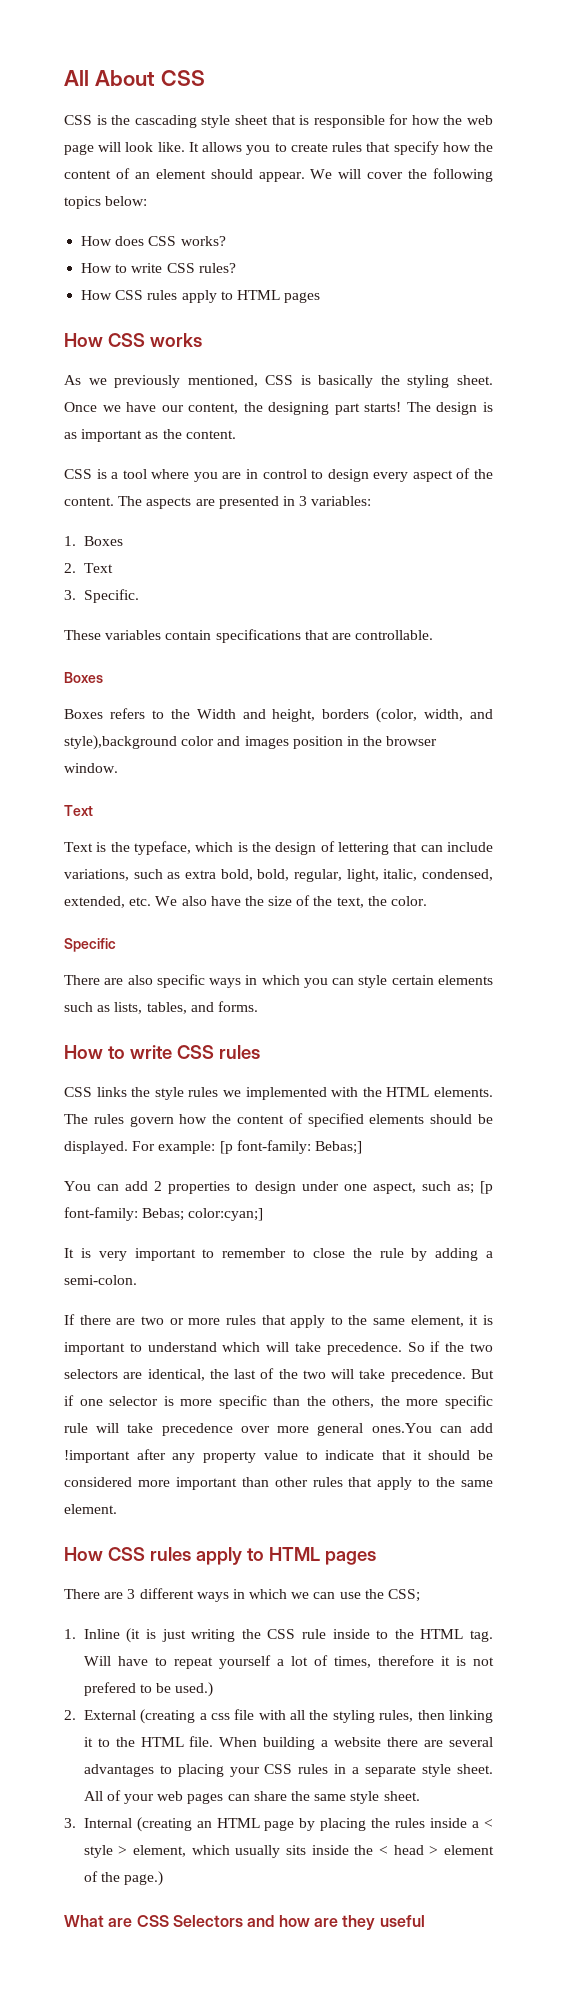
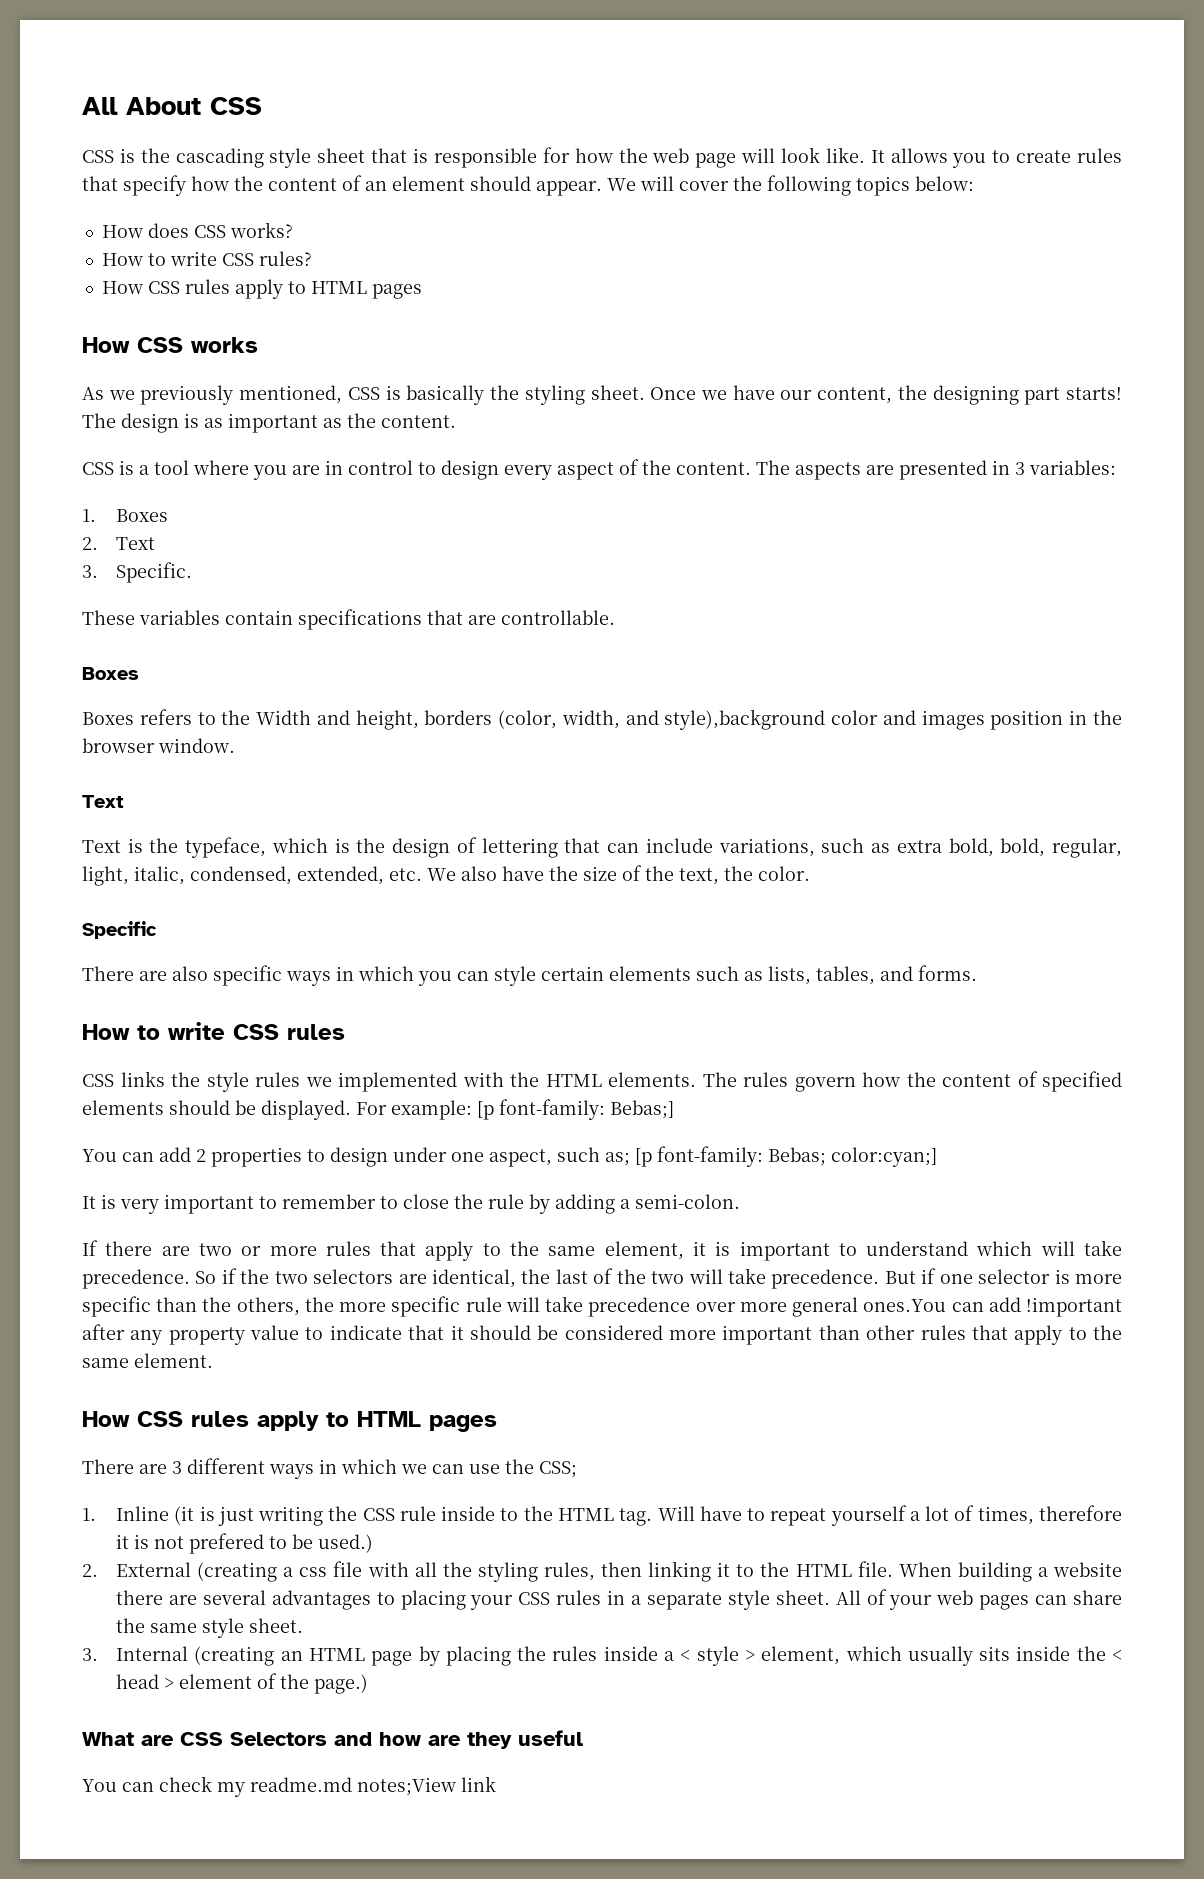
+ You can check my readme.md notes;View link

